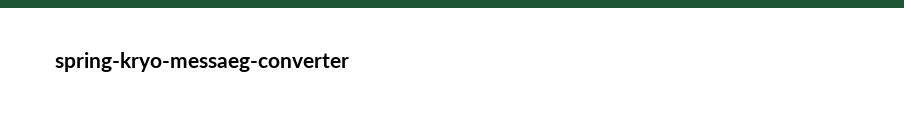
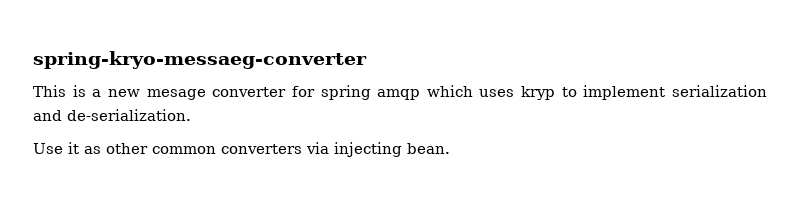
+ This is a new mesage converter for spring amqp which uses kryp to implement serialization and de-serialization.
+ Use it as other common converters via injecting bean.

